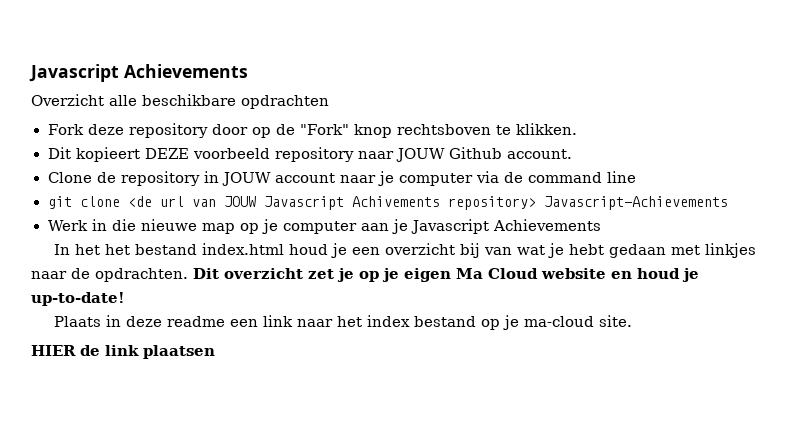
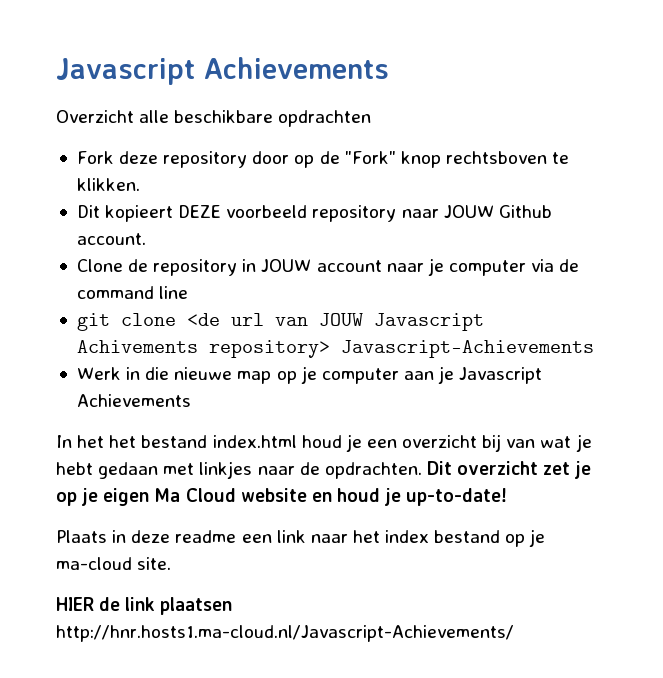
- HIER de link plaatsen
+ HIER de link plaatsen http://hnr.hosts1.ma-cloud.nl/Javascript-Achievements/

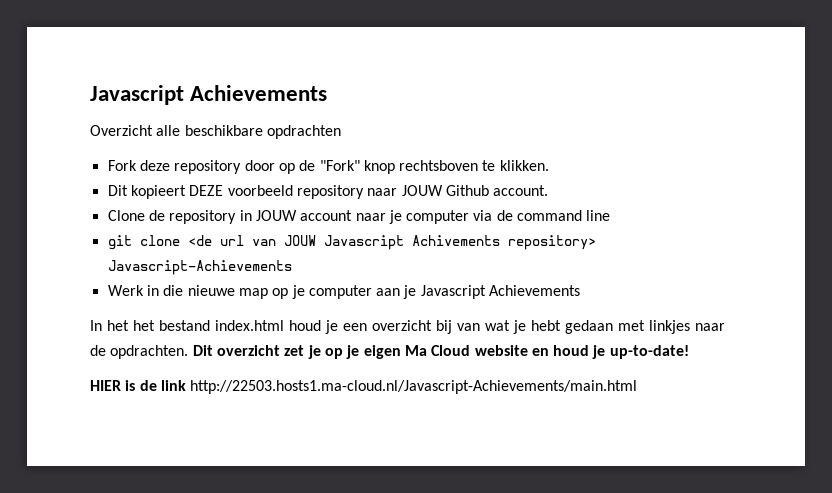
- Plaats in deze readme een link naar het index bestand op je ma-cloud site.
- HIER de link plaatsen http://hnr.hosts1.ma-cloud.nl/Javascript-Achievements/
+ HIER is de link http://22503.hosts1.ma-cloud.nl/Javascript-Achievements/main.html

